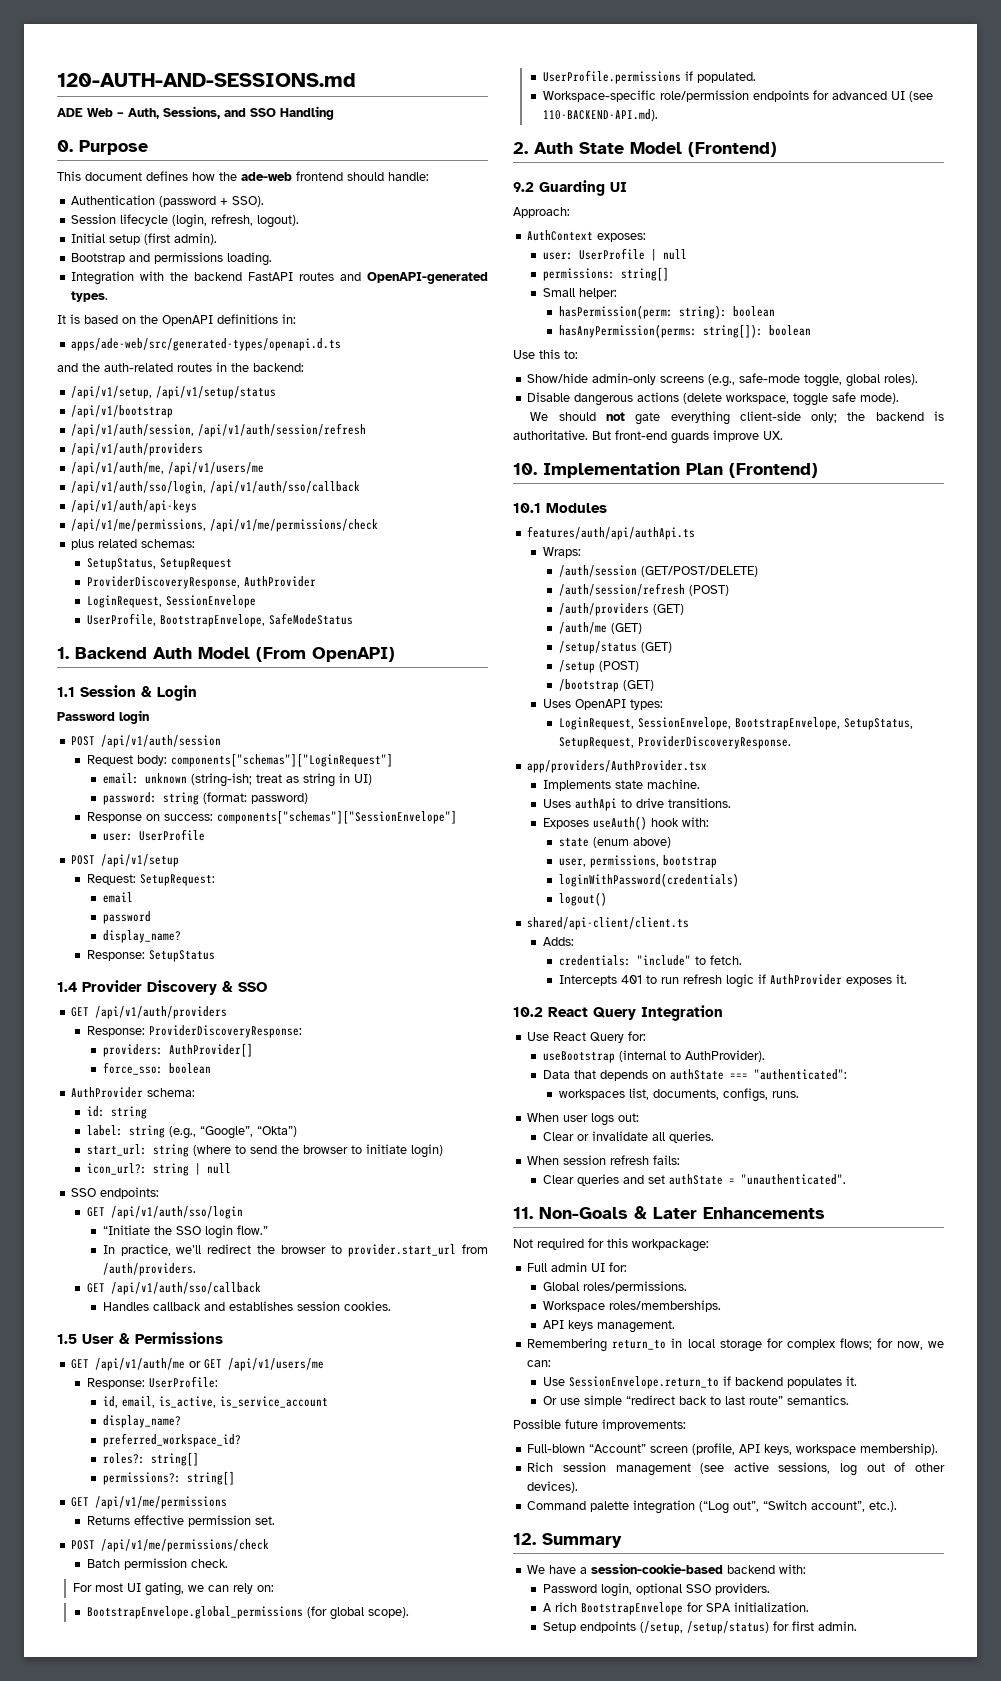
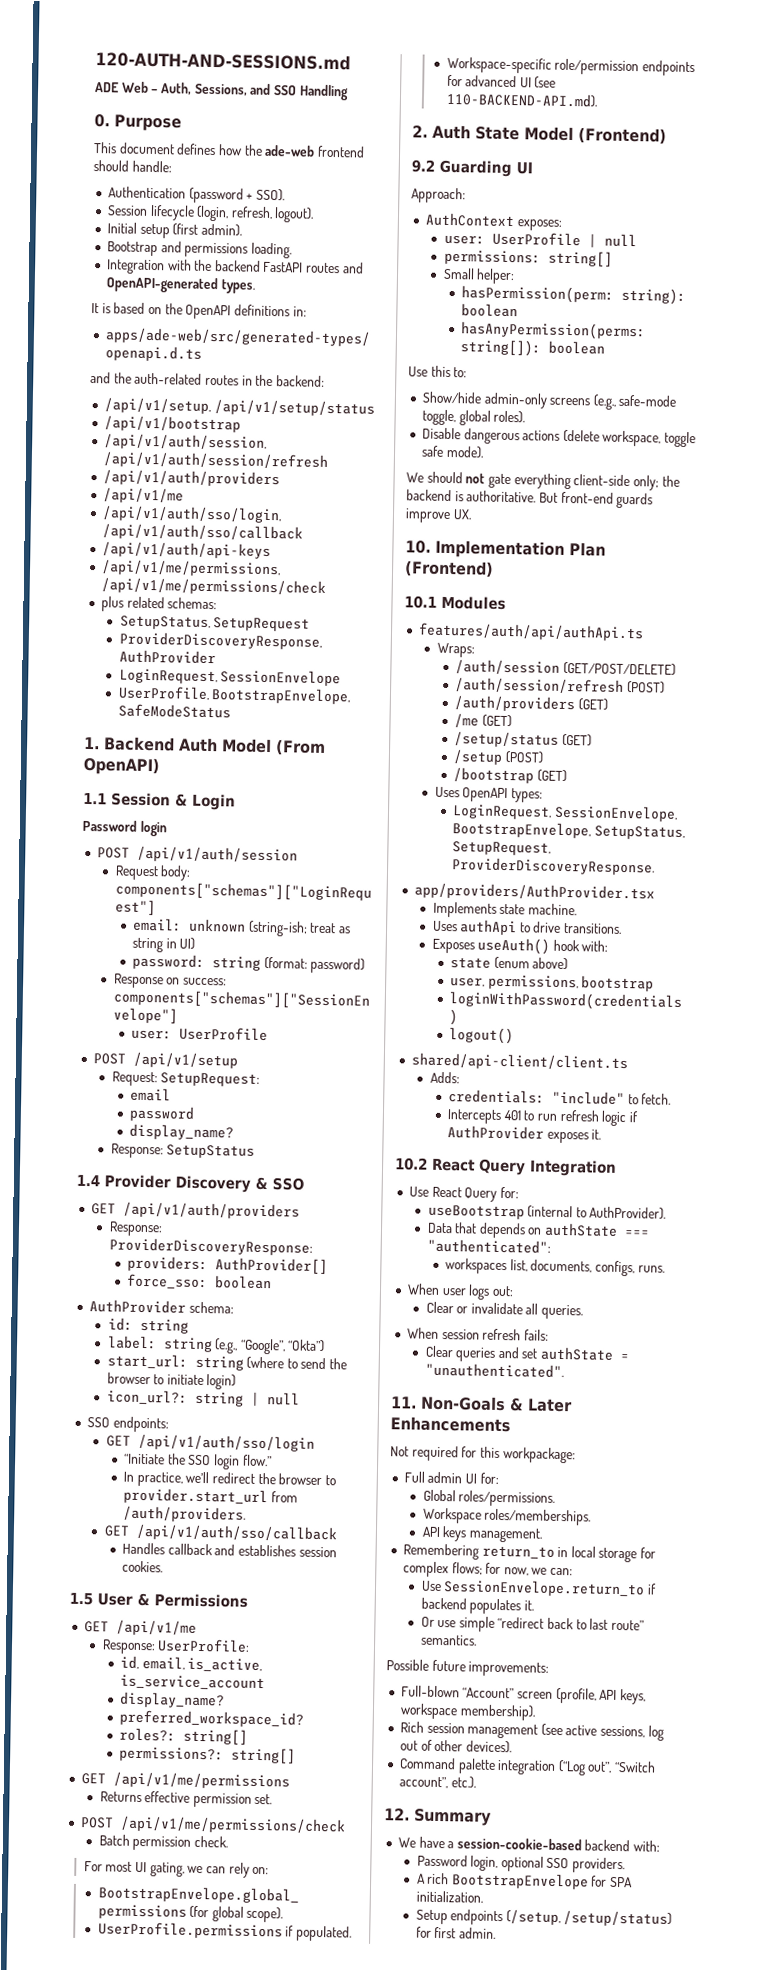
  /api/v1/auth/session, /api/v1/auth/session/refresh
  /api/v1/auth/providers
- /api/v1/auth/me, /api/v1/users/me
+ /api/v1/me
- GET /api/v1/auth/me or GET /api/v1/users/me
+ GET /api/v1/me
- /auth/me (GET)
+ /me (GET)

